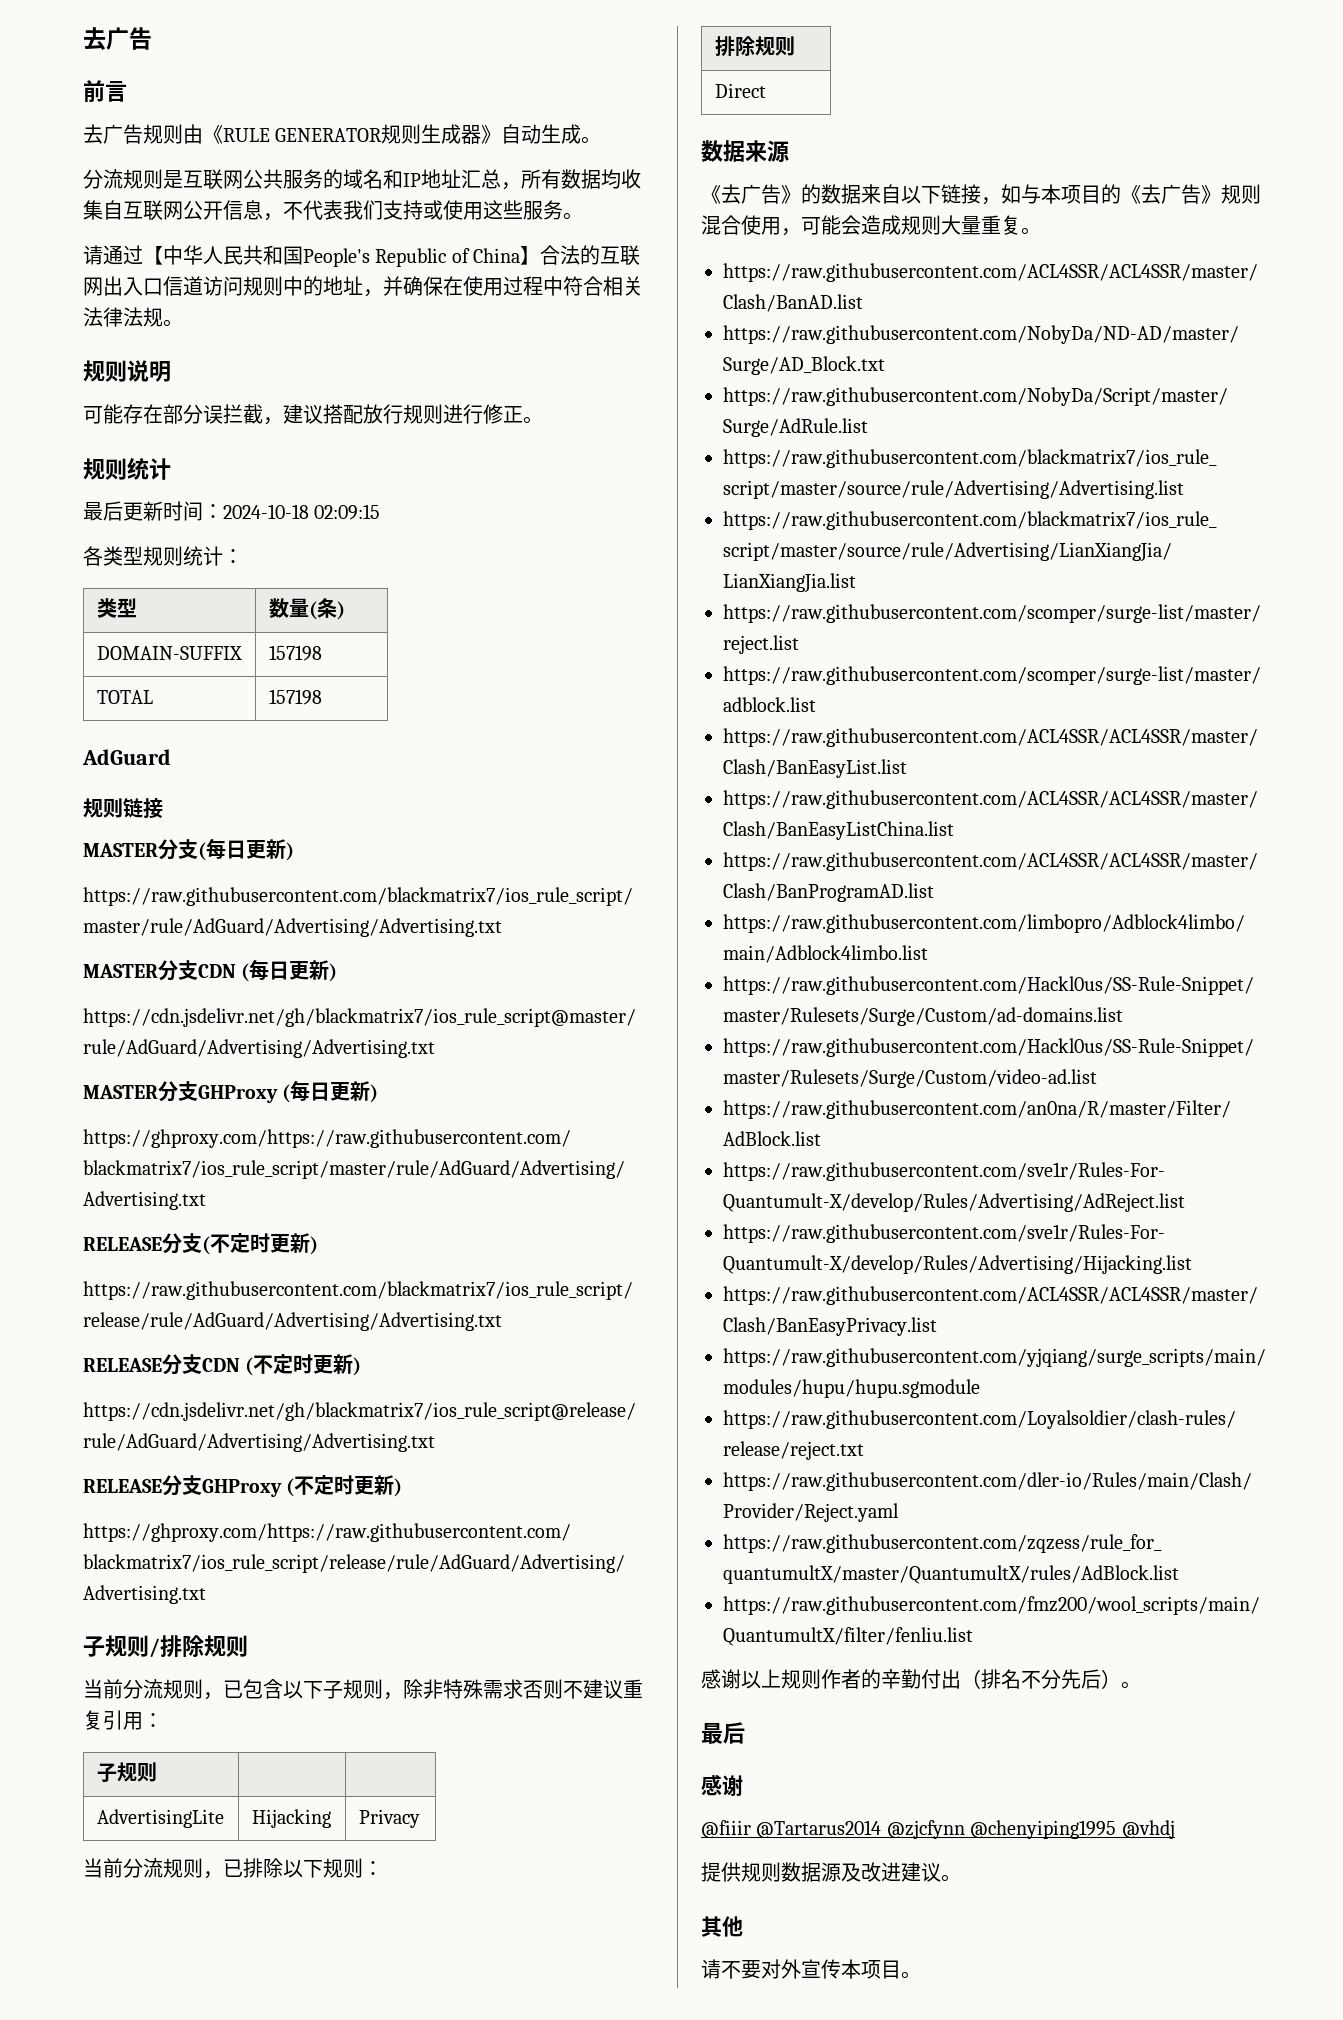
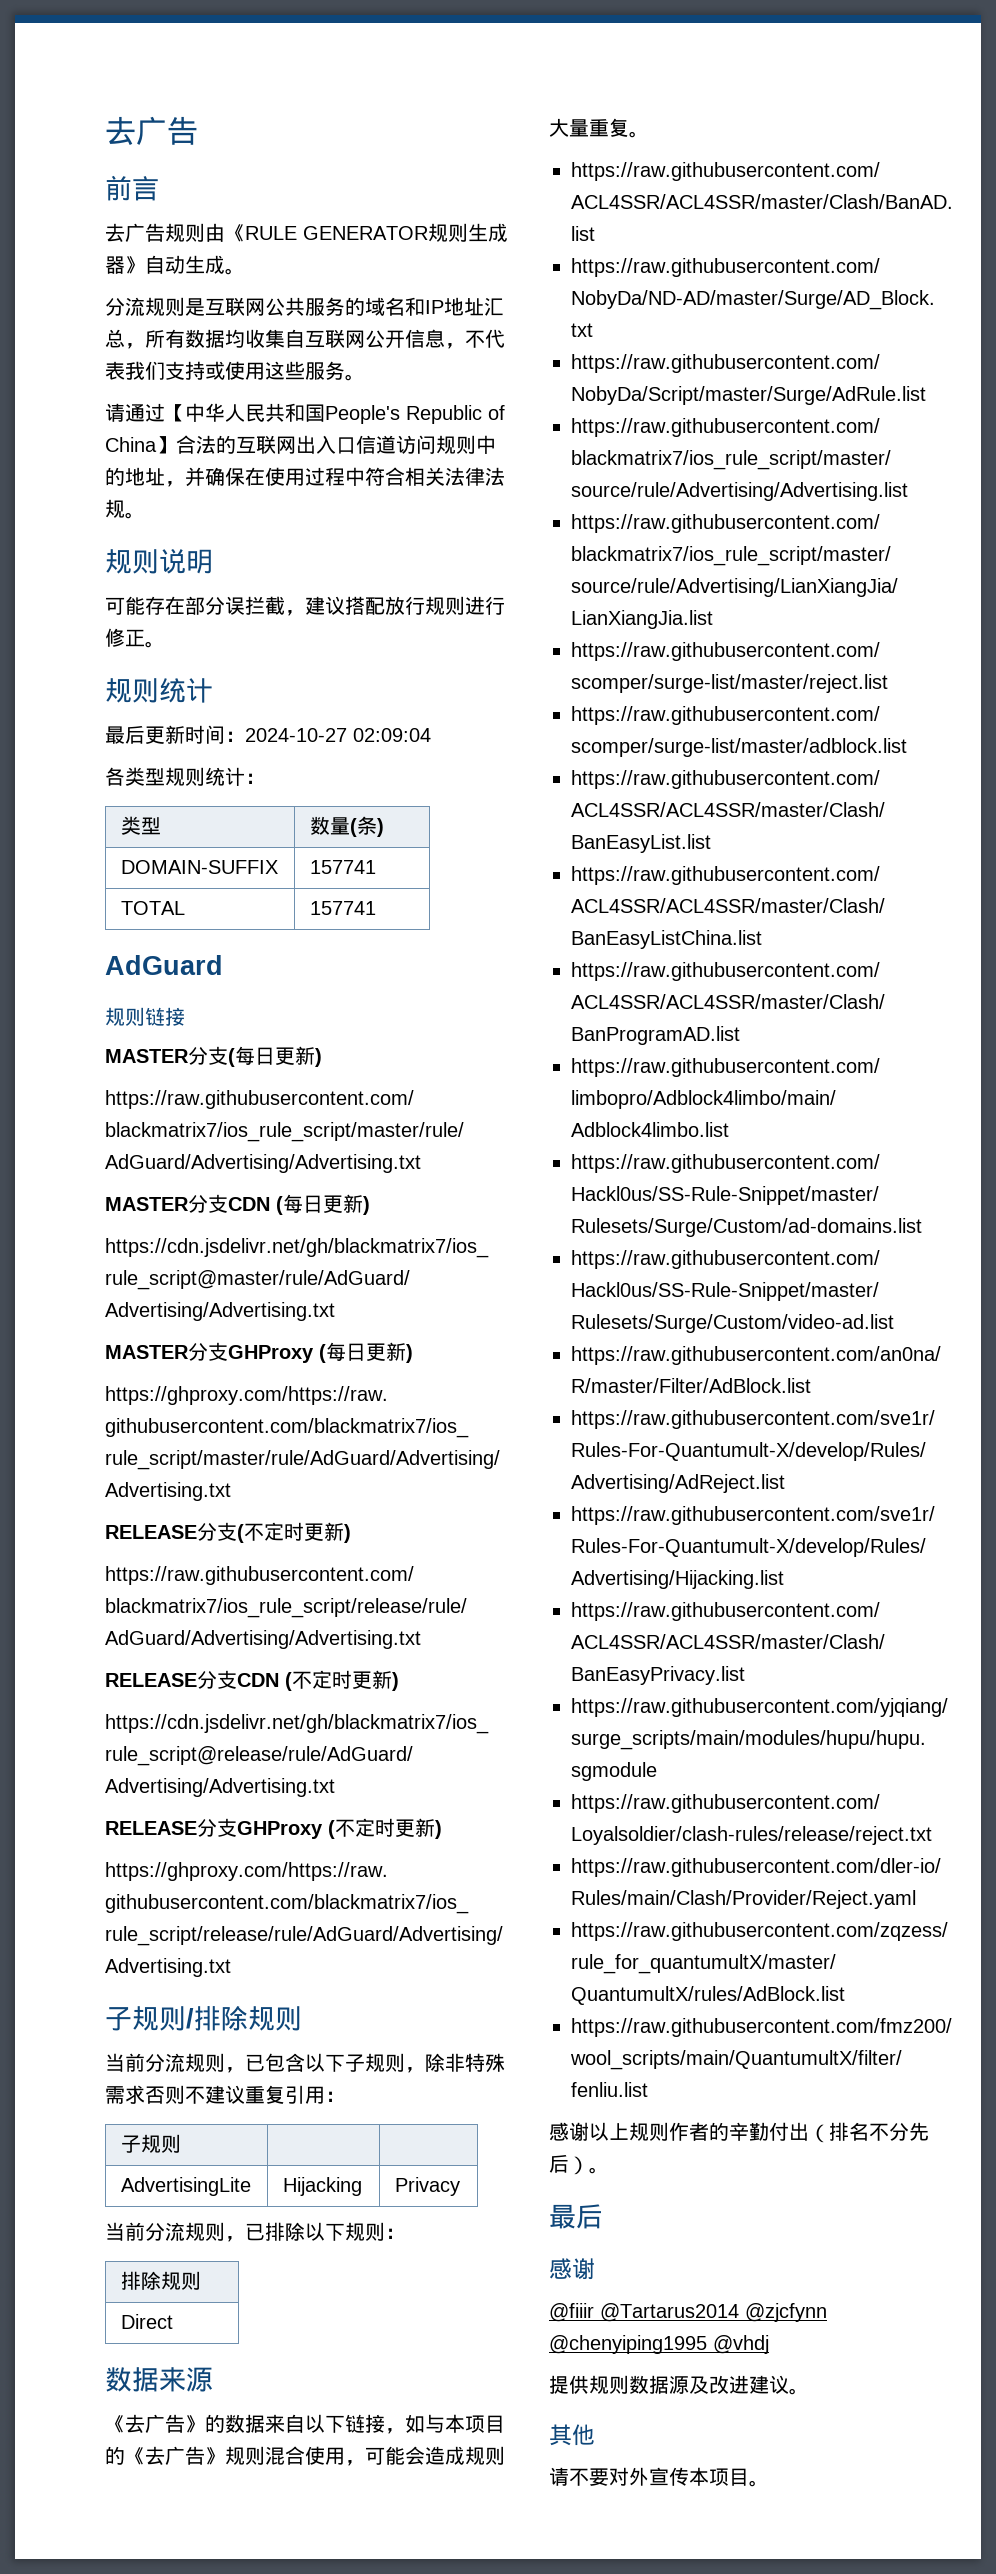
- 最后更新时间：2024-10-18 02:09:15
+ 最后更新时间：2024-10-27 02:09:04
- DOMAIN-SUFFIX | 157198
+ DOMAIN-SUFFIX | 157741
- TOTAL | 157198
+ TOTAL | 157741

